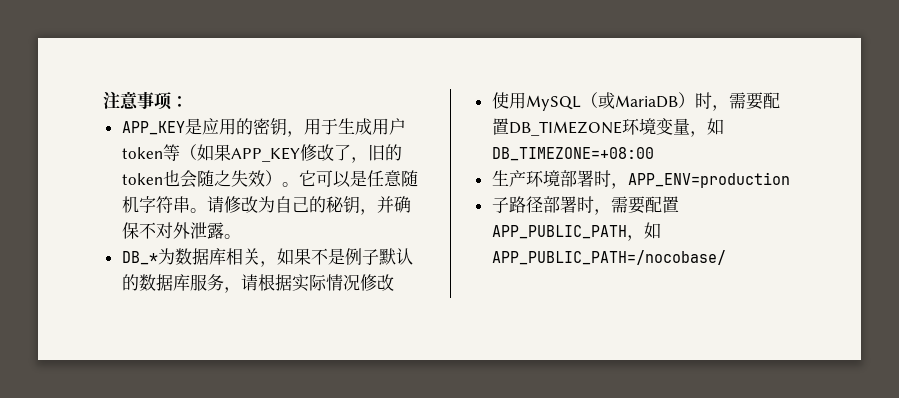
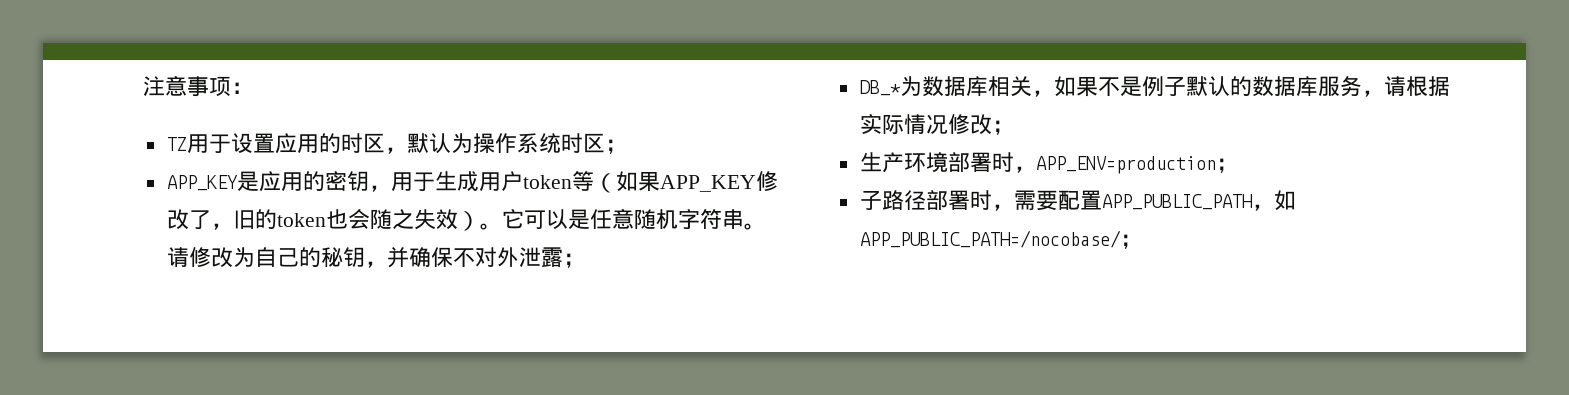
+ TZ用于设置应用的时区，默认为操作系统时区；
- 请修改为自己的秘钥，并确保不对外泄露。
+ 请修改为自己的秘钥，并确保不对外泄露；
- DB_*为数据库相关，如果不是例子默认的数据库服务，请根据实际情况修改
- 使用MySQL（或MariaDB）时，需要配置DB_TIMEZONE环境变量，如DB_TIMEZONE=+08:00
+ DB_*为数据库相关，如果不是例子默认的数据库服务，请根据实际情况修改；
- 生产环境部署时，APP_ENV=production
+ 生产环境部署时，APP_ENV=production；
- 子路径部署时，需要配置APP_PUBLIC_PATH，如APP_PUBLIC_PATH=/nocobase/
+ 子路径部署时，需要配置APP_PUBLIC_PATH，如APP_PUBLIC_PATH=/nocobase/；

